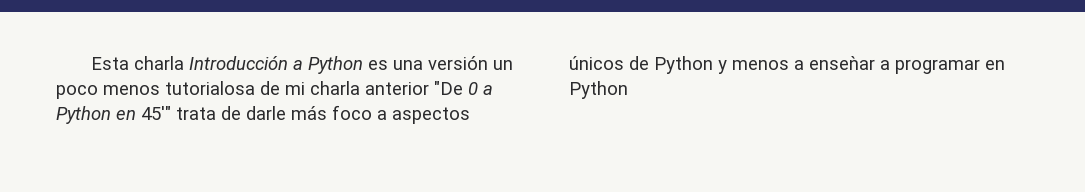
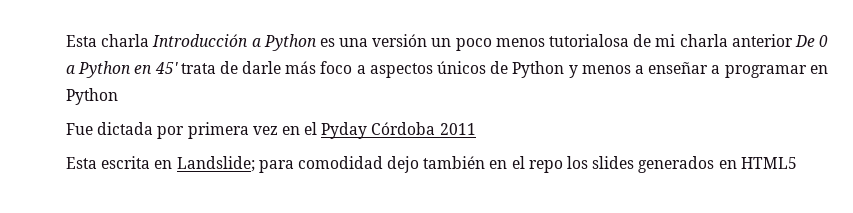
- Esta charla Introducción a Python es una versión un poco menos tutorialosa de mi charla anterior "De 0 a Python en 45'" trata de darle más foco a aspectos únicos de Python y menos a enseǹar a programar en Python
+ Esta charla Introducción a Python es una versión un poco menos tutorialosa de mi charla anterior De 0 a Python en 45' trata de darle más foco a aspectos únicos de Python y menos a enseñar a programar en Python
+ Fue dictada por primera vez en el Pyday Córdoba 2011
+ Esta escrita en Landslide; para comodidad dejo también en el repo los slides generados en HTML5

